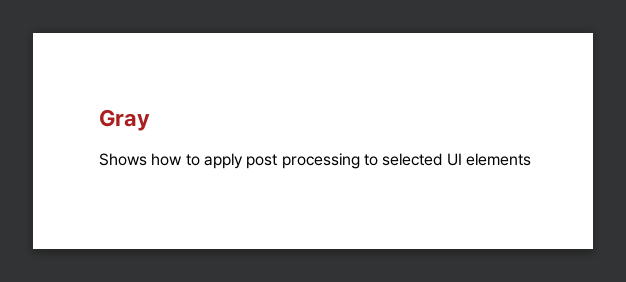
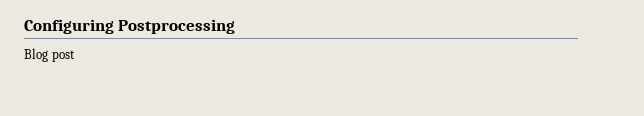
- Gray
- Shows how to apply post processing to selected UI elements
+ Configuring Postprocessing
+ Blog post

